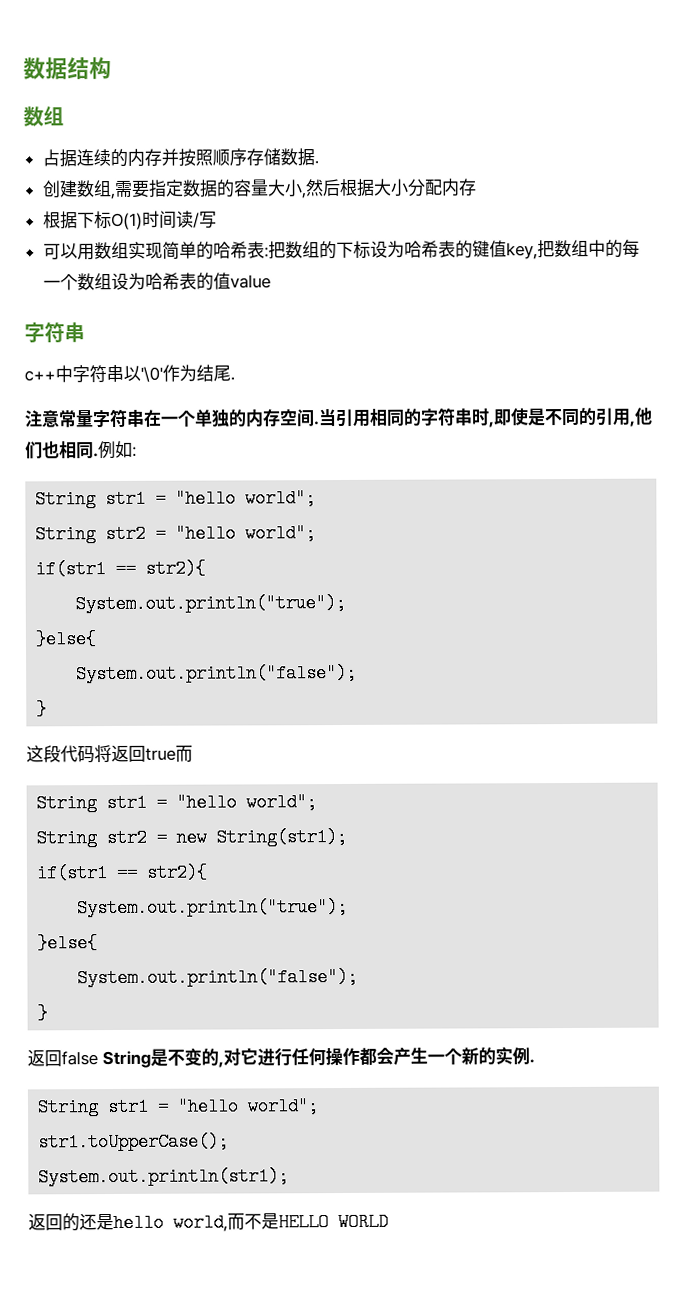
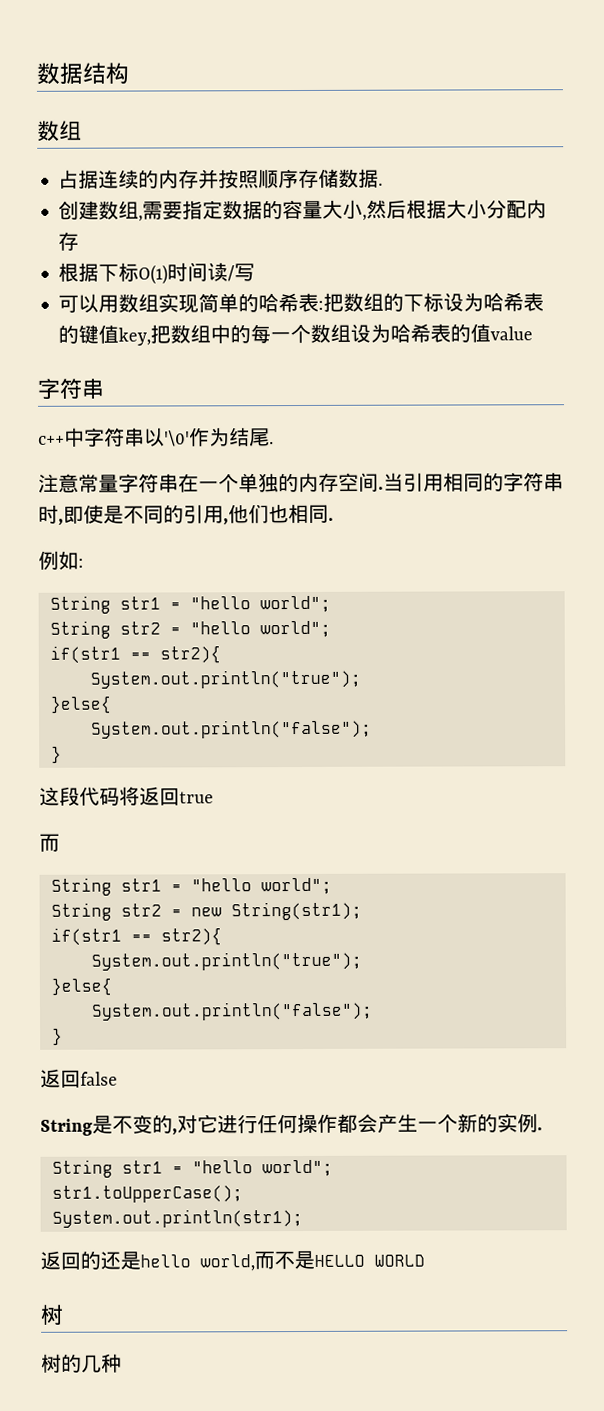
- 当引用相同的字符串时,即使是不同的引用,他们也相同.例如:
+ 当引用相同的字符串时,即使是不同的引用,他们也相同.
+ 例如:
- 这段代码将返回true而
+ 这段代码将返回true
+ 而
- 返回false String是不变的,对它进行任何操作都会产生一个新的实例.
+ 返回false
+ String是不变的,对它进行任何操作都会产生一个新的实例.
  返回的还是hello world,而不是HELLO WORLD
+ 树
+ 树的几种

